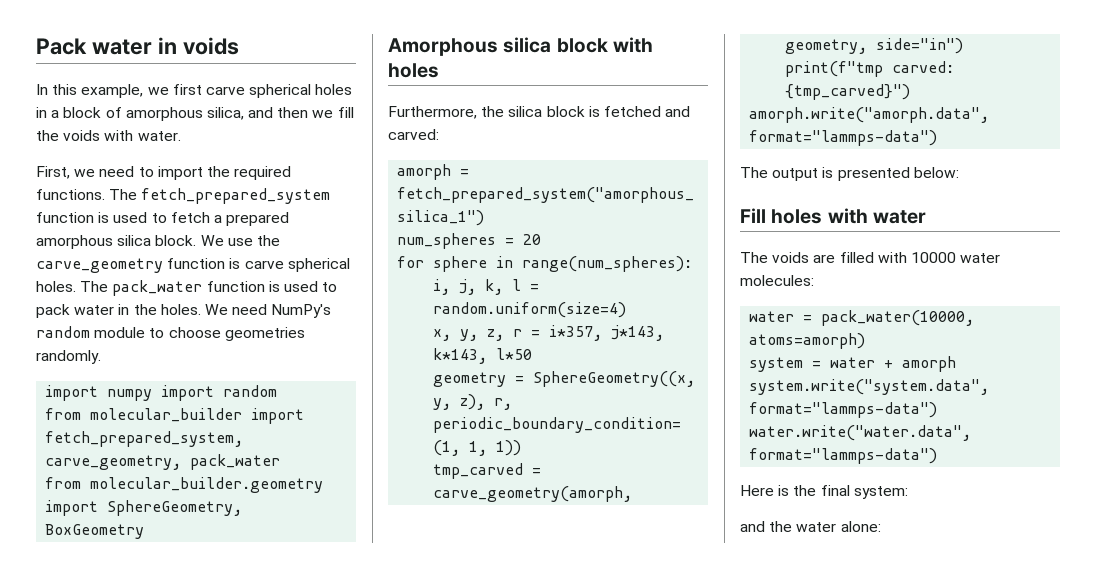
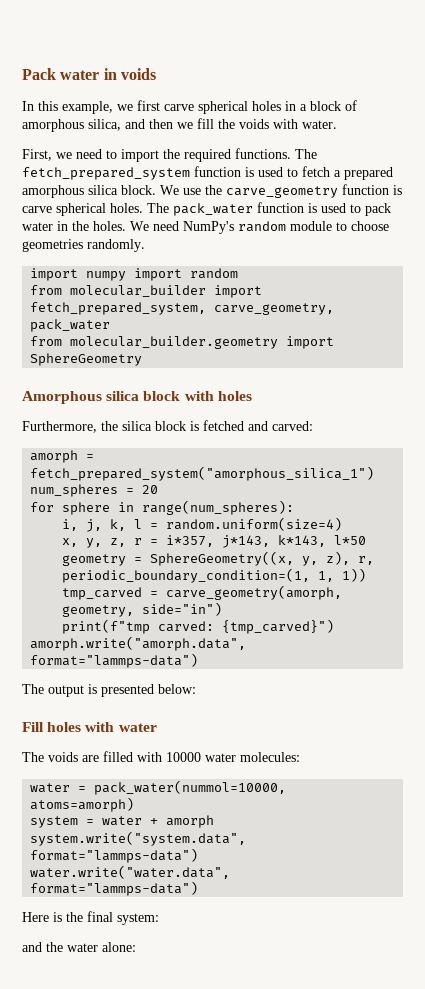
- from molecular_builder.geometry import SphereGeometry, BoxGeometry
+ from molecular_builder.geometry import SphereGeometry
- water = pack_water(10000, atoms=amorph)
+ water = pack_water(nummol=10000, atoms=amorph)

